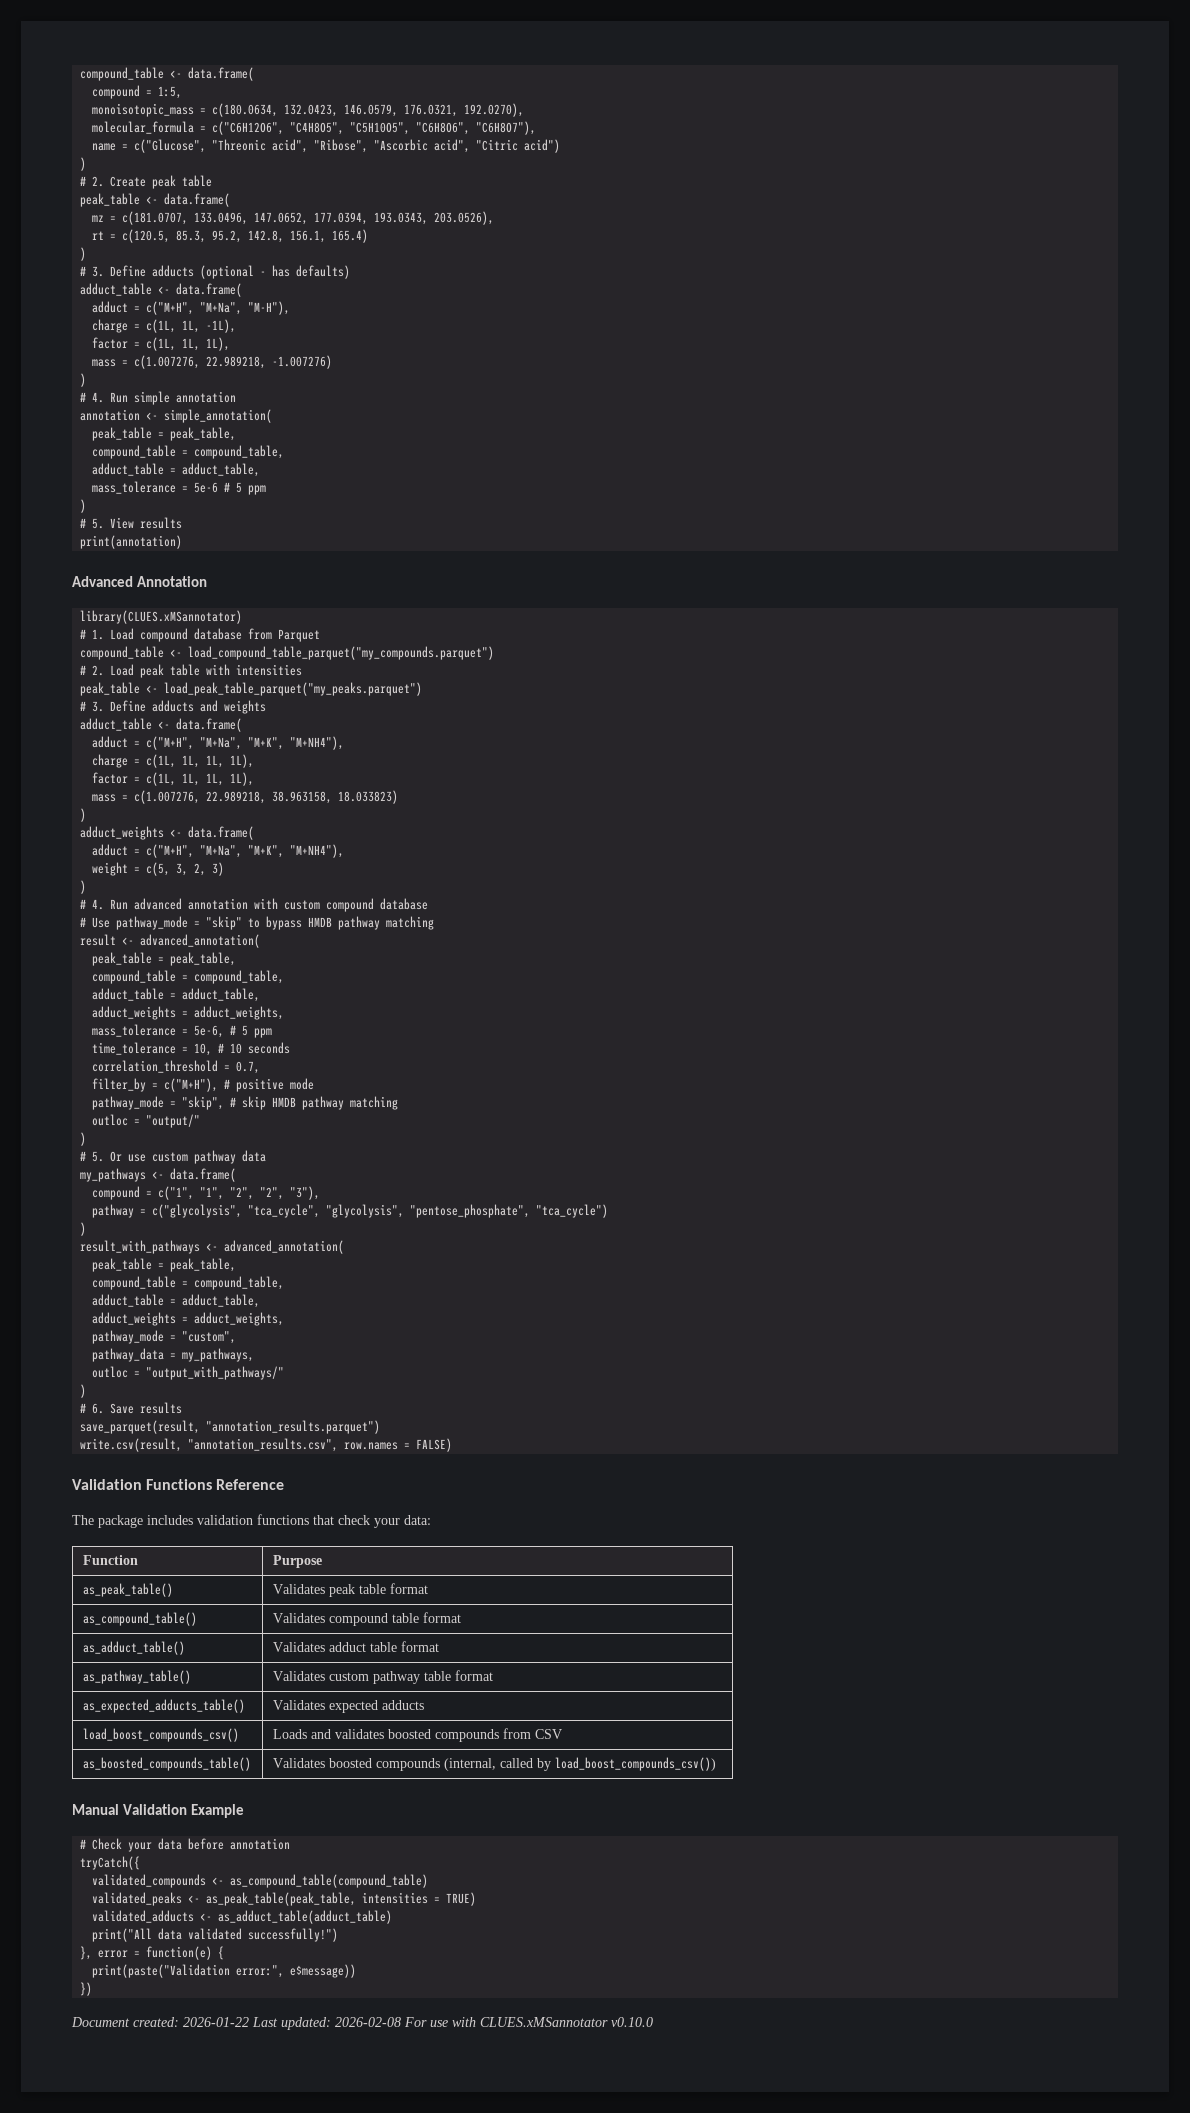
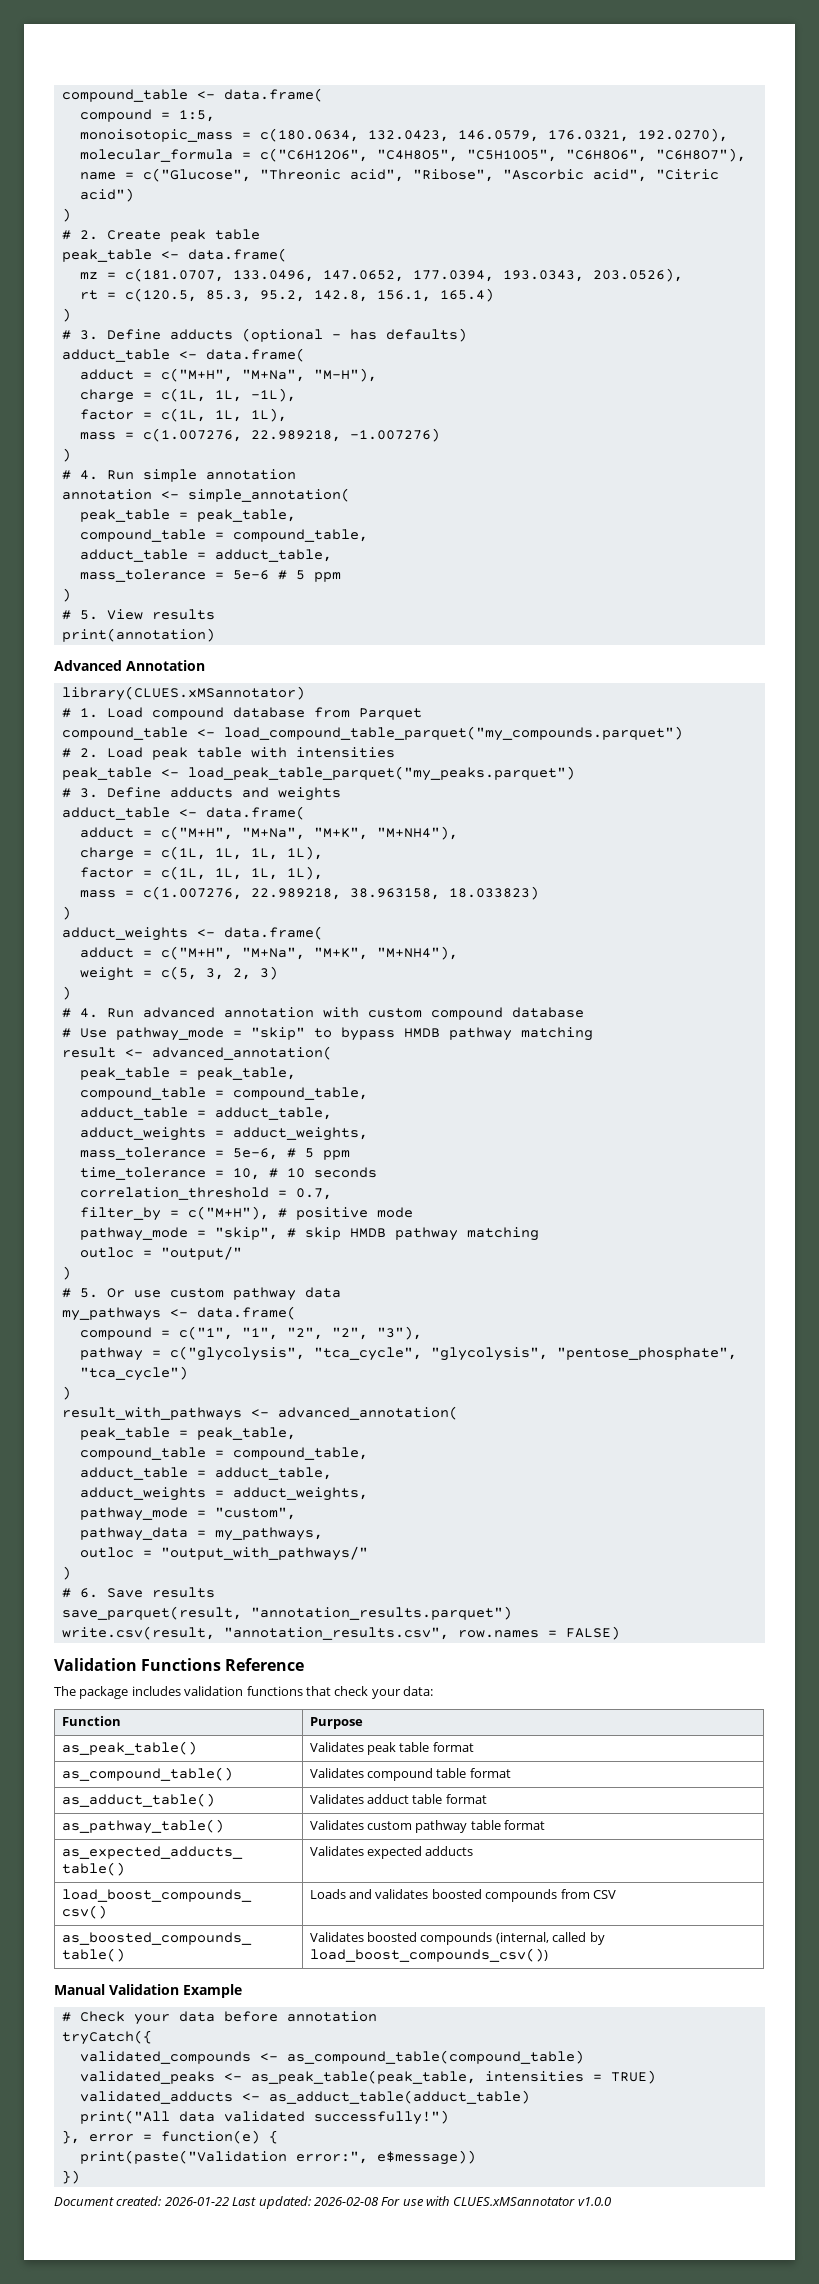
- Document created: 2026-01-22 Last updated: 2026-02-08 For use with CLUES.xMSannotator v0.10.0
+ Document created: 2026-01-22 Last updated: 2026-02-08 For use with CLUES.xMSannotator v1.0.0

